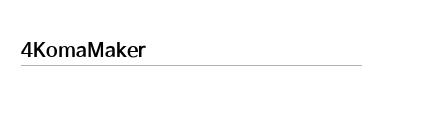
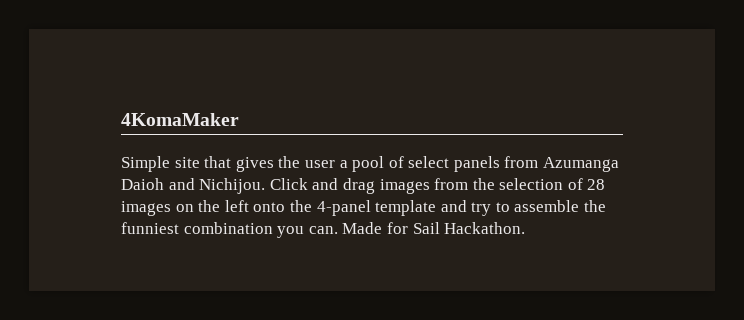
+ Simple site that gives the user a pool of select panels from Azumanga Daioh and Nichijou. Click and drag images from the selection of 28 images on the left onto the 4-panel template and try to assemble the funniest combination you can. Made for Sail Hackathon.

